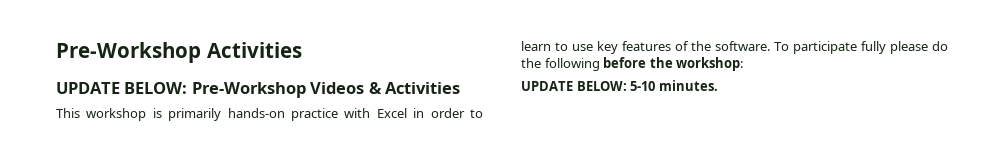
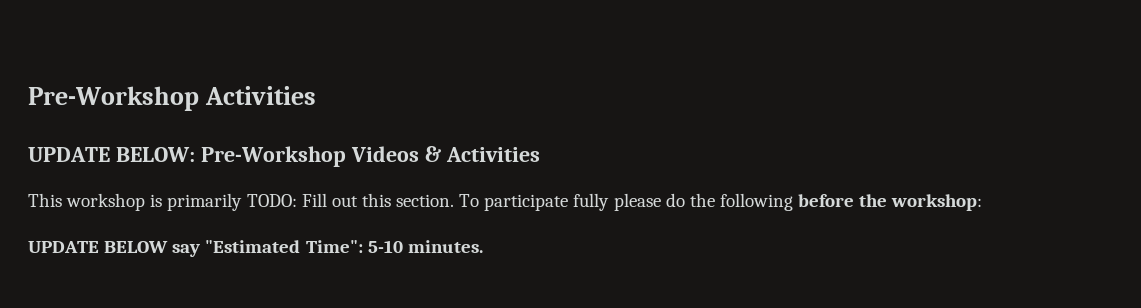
- This workshop is primarily hands-on practice with Excel in order to learn to use key features of the software.
+ This workshop is primarily TODO: Fill out this section.
- UPDATE BELOW: 5-10 minutes.
+ UPDATE BELOW say "Estimated Time": 5-10 minutes.

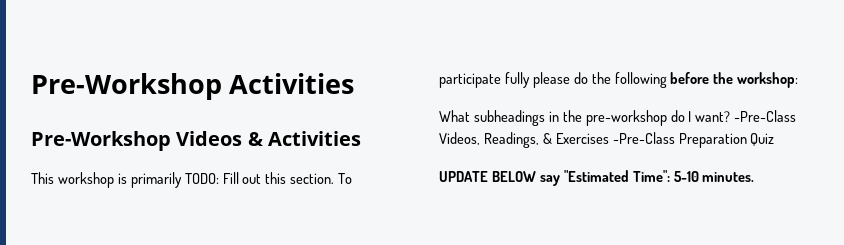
- UPDATE BELOW: Pre-Workshop Videos & Activities
+ Pre-Workshop Videos & Activities
+ What subheadings in the pre-workshop do I want? -Pre-Class Videos, Readings, & Exercises -Pre-Class Preparation Quiz

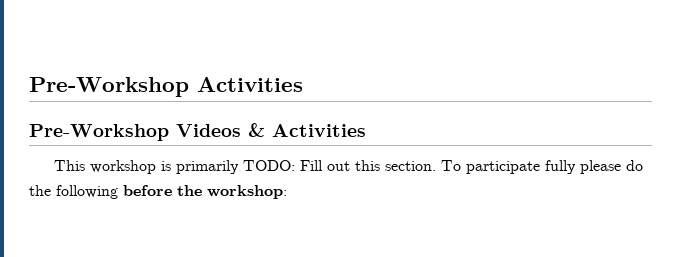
- What subheadings in the pre-workshop do I want? -Pre-Class Videos, Readings, & Exercises -Pre-Class Preparation Quiz
- UPDATE BELOW say "Estimated Time": 5-10 minutes.

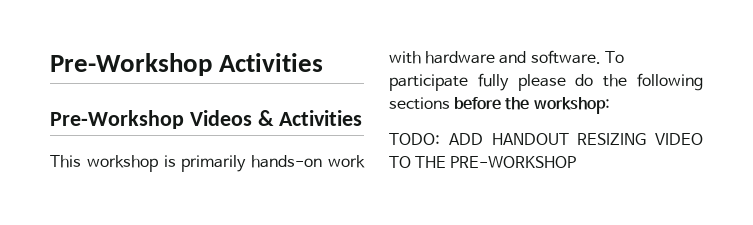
- This workshop is primarily TODO: Fill out this section.
+ This workshop is primarily hands-on work with hardware and software.
- To participate fully please do the following before the workshop:
+ To participate fully please do the following sections before the workshop:
+ TODO: ADD HANDOUT RESIZING VIDEO TO THE PRE-WORKSHOP

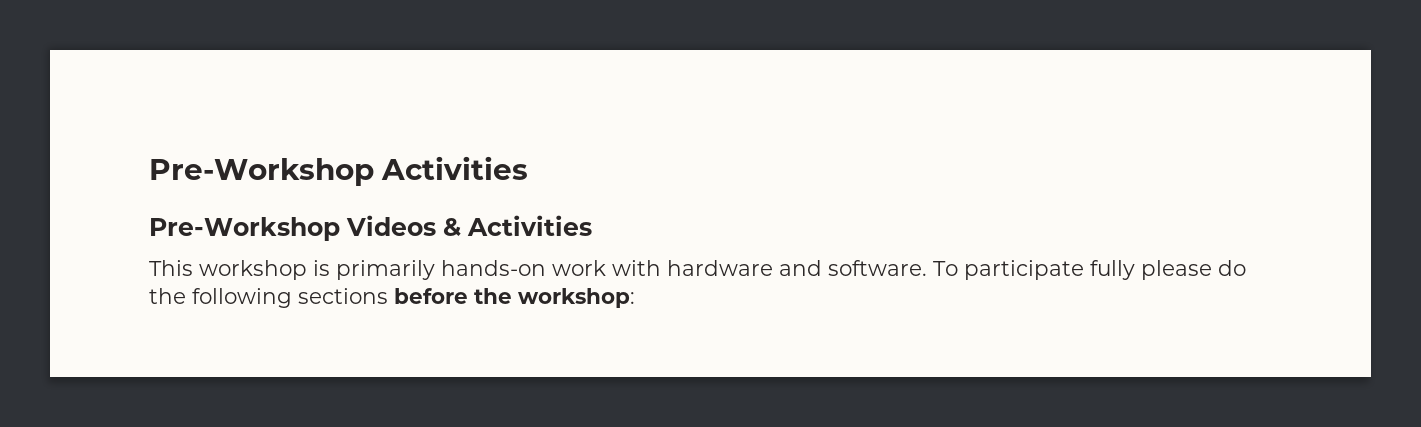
- TODO: ADD HANDOUT RESIZING VIDEO TO THE PRE-WORKSHOP

